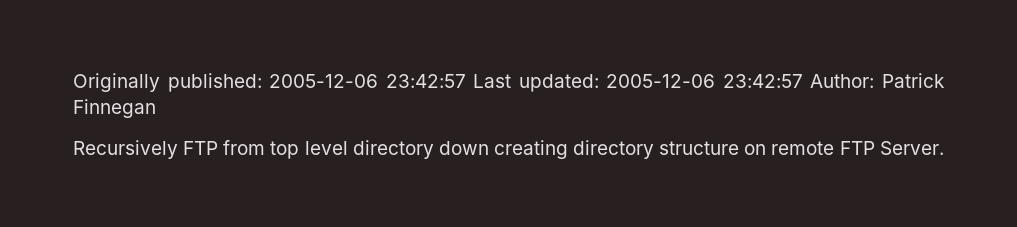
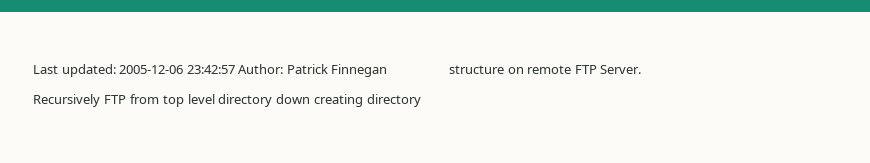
- Originally published: 2005-12-06 23:42:57 Last updated: 2005-12-06 23:42:57 Author: Patrick Finnegan
+ Last updated: 2005-12-06 23:42:57 Author: Patrick Finnegan

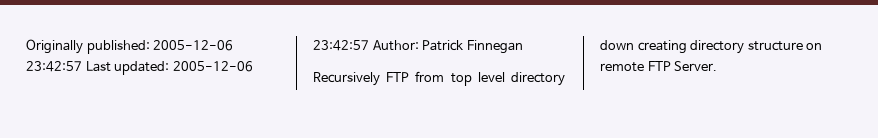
- Last updated: 2005-12-06 23:42:57 Author: Patrick Finnegan
+ Originally published: 2005-12-06 23:42:57 Last updated: 2005-12-06 23:42:57 Author: Patrick Finnegan

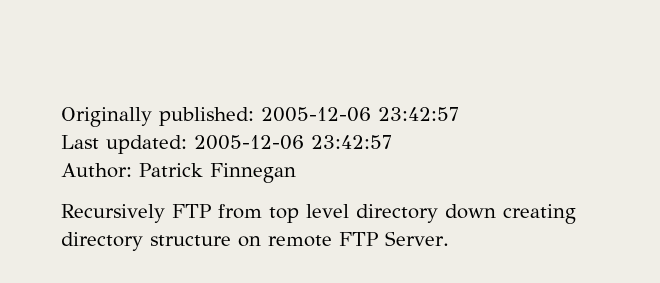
- Originally published: 2005-12-06 23:42:57 Last updated: 2005-12-06 23:42:57 Author: Patrick Finnegan
+ Originally published: 2005-12-06 23:42:57
+ Last updated: 2005-12-06 23:42:57
+ Author: Patrick Finnegan

